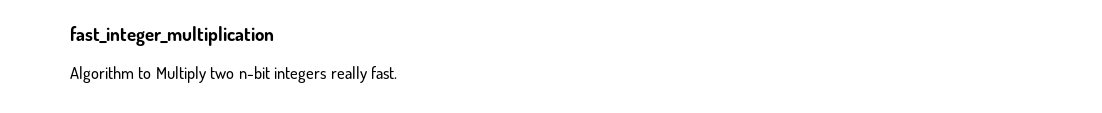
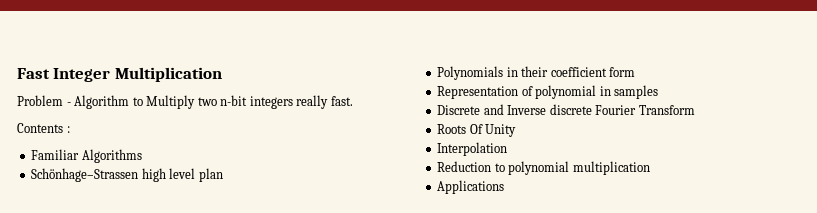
- fast_integer_multiplication
- Algorithm to Multiply two n-bit integers really fast.
+ Fast Integer Multiplication
+ Problem - Algorithm to Multiply two n-bit integers really fast.
+ Contents :
+ Familiar Algorithms
+ Schönhage–Strassen high level plan
+ Polynomials in their coefficient form
+ Representation of polynomial in samples
+ Discrete and Inverse discrete Fourier Transform
+ Roots Of Unity
+ Interpolation
+ Reduction to polynomial multiplication
+ Applications

